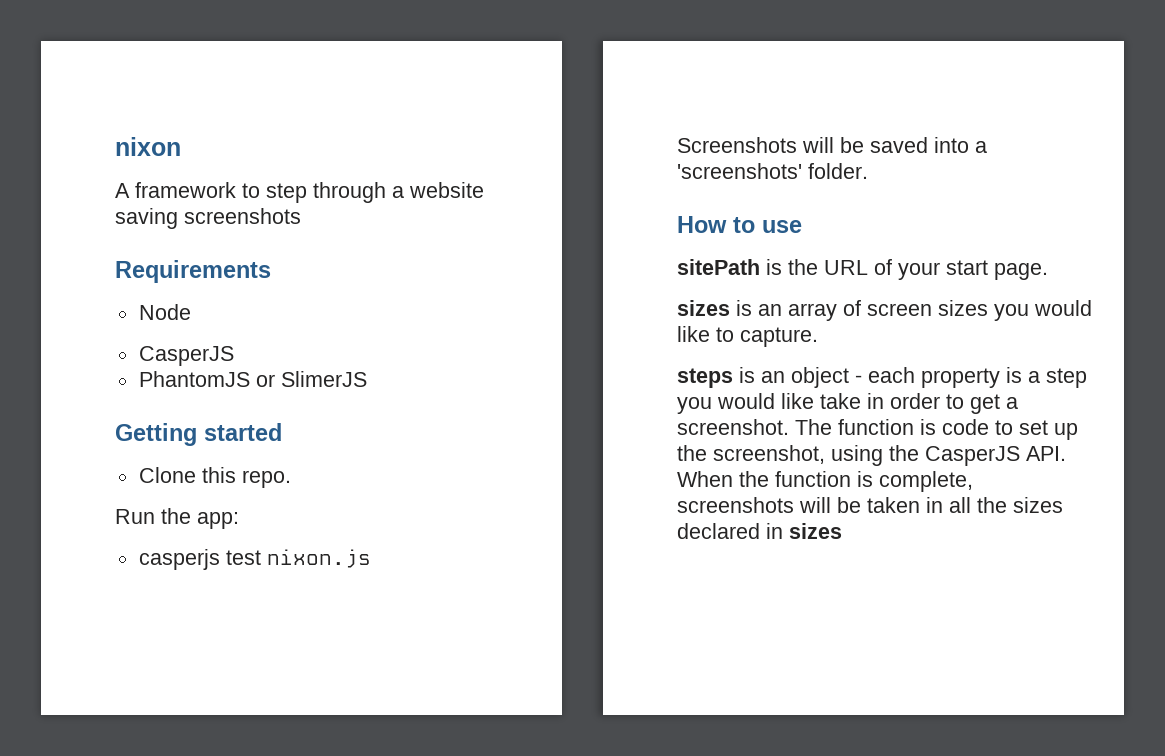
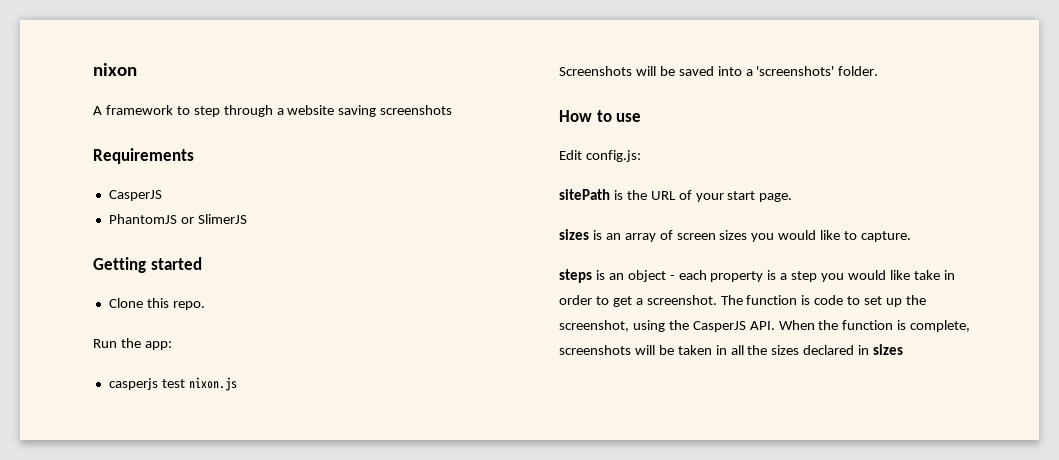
- Node
+ Edit config.js:

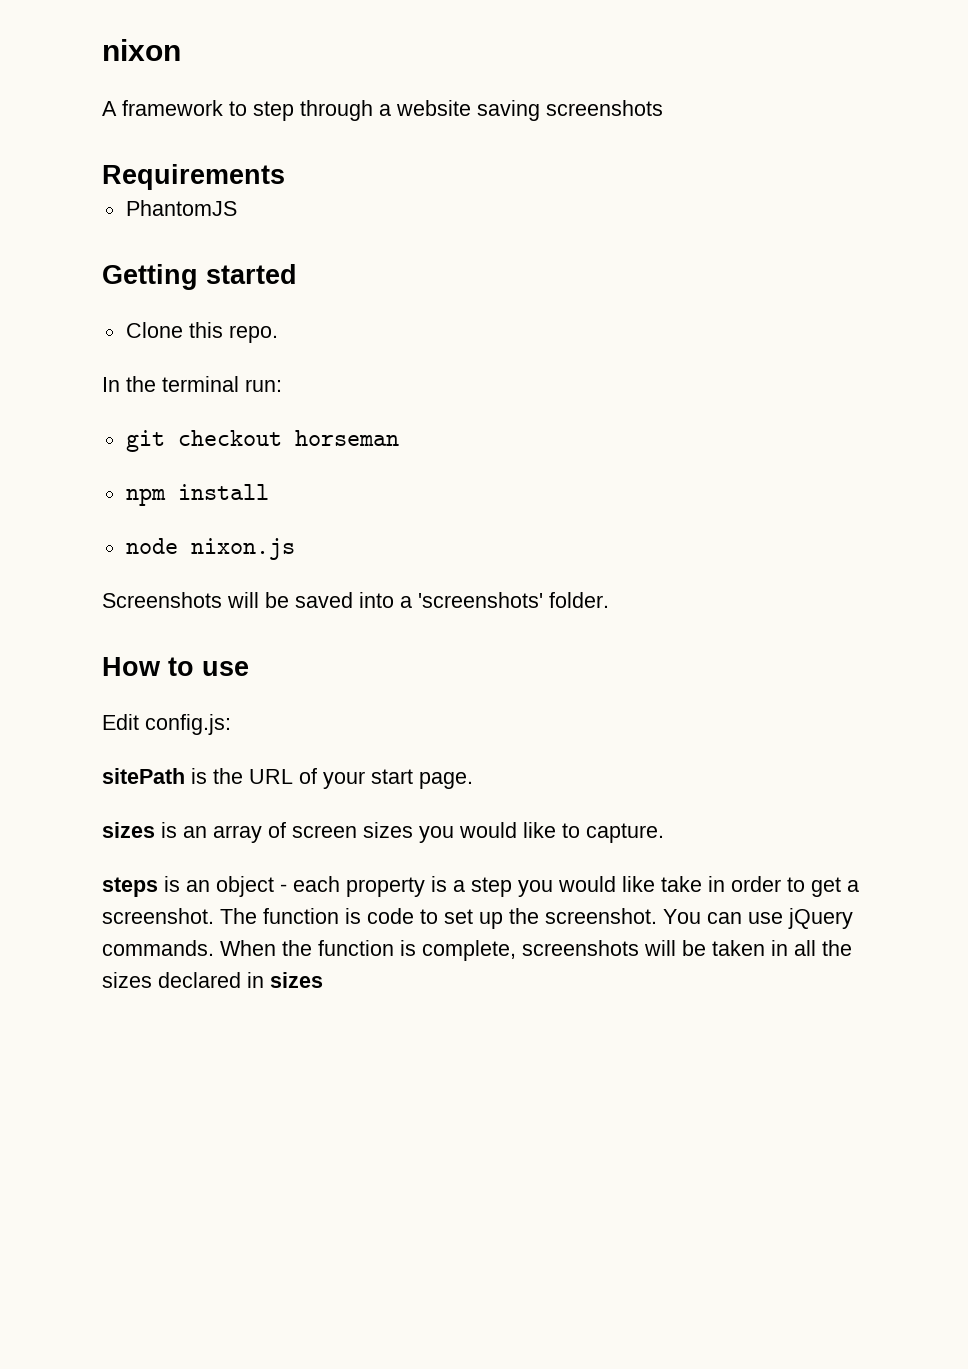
  Requirements
- CasperJS
- PhantomJS or SlimerJS
+ PhantomJS
- Run the app:
- casperjs test nixon.js
+ In the terminal run:
+ git checkout horseman
+ npm install
+ node nixon.js
- The function is code to set up the screenshot, using the CasperJS API. When the function is complete, screenshots will be taken in all the sizes declared in sizes
+ The function is code to set up the screenshot. You can use jQuery commands. When the function is complete, screenshots will be taken in all the sizes declared in sizes

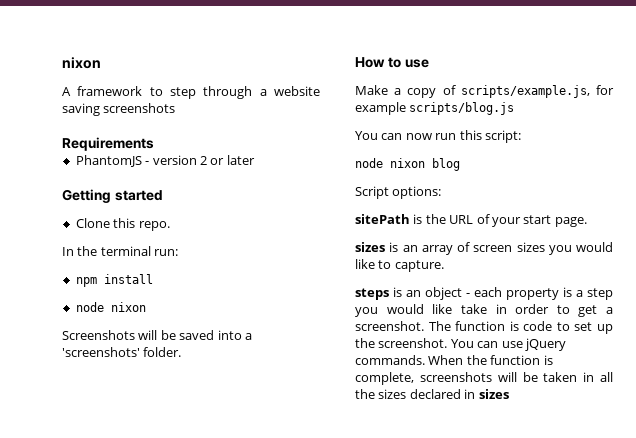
- PhantomJS
+ PhantomJS - version 2 or later
- git checkout horseman
  npm install
- node nixon.js
+ node nixon
- Edit config.js:
+ Make a copy of scripts/example.js, for example scripts/blog.js
+ You can now run this script:
+ node nixon blog
+ Script options:

